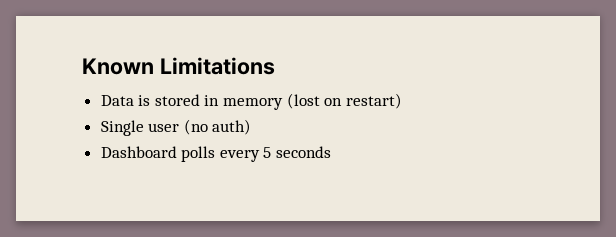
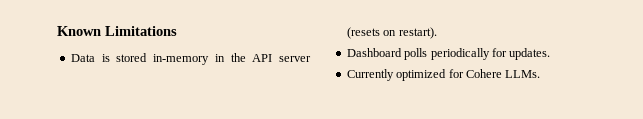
- Data is stored in memory (lost on restart)
- Single user (no auth)
- Dashboard polls every 5 seconds
+ Data is stored in-memory in the API server (resets on restart).
+ Dashboard polls periodically for updates.
+ Currently optimized for Cohere LLMs.

